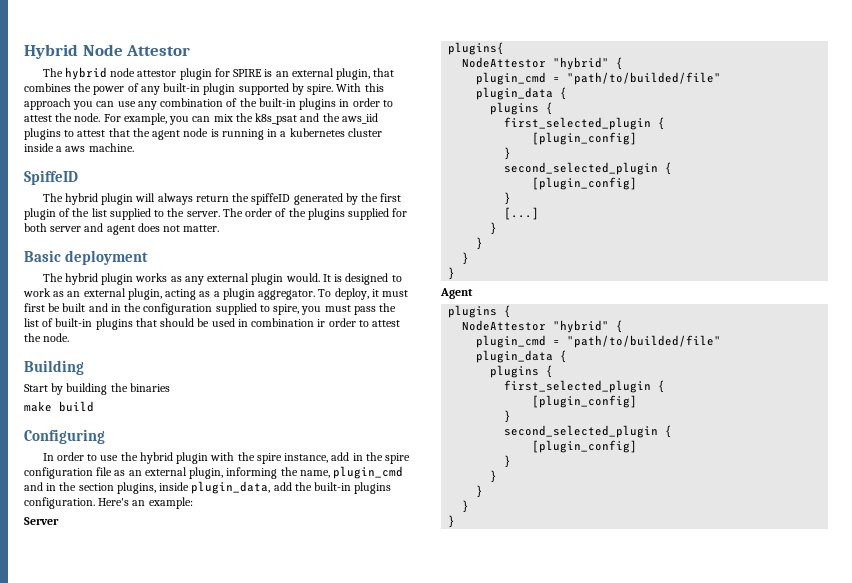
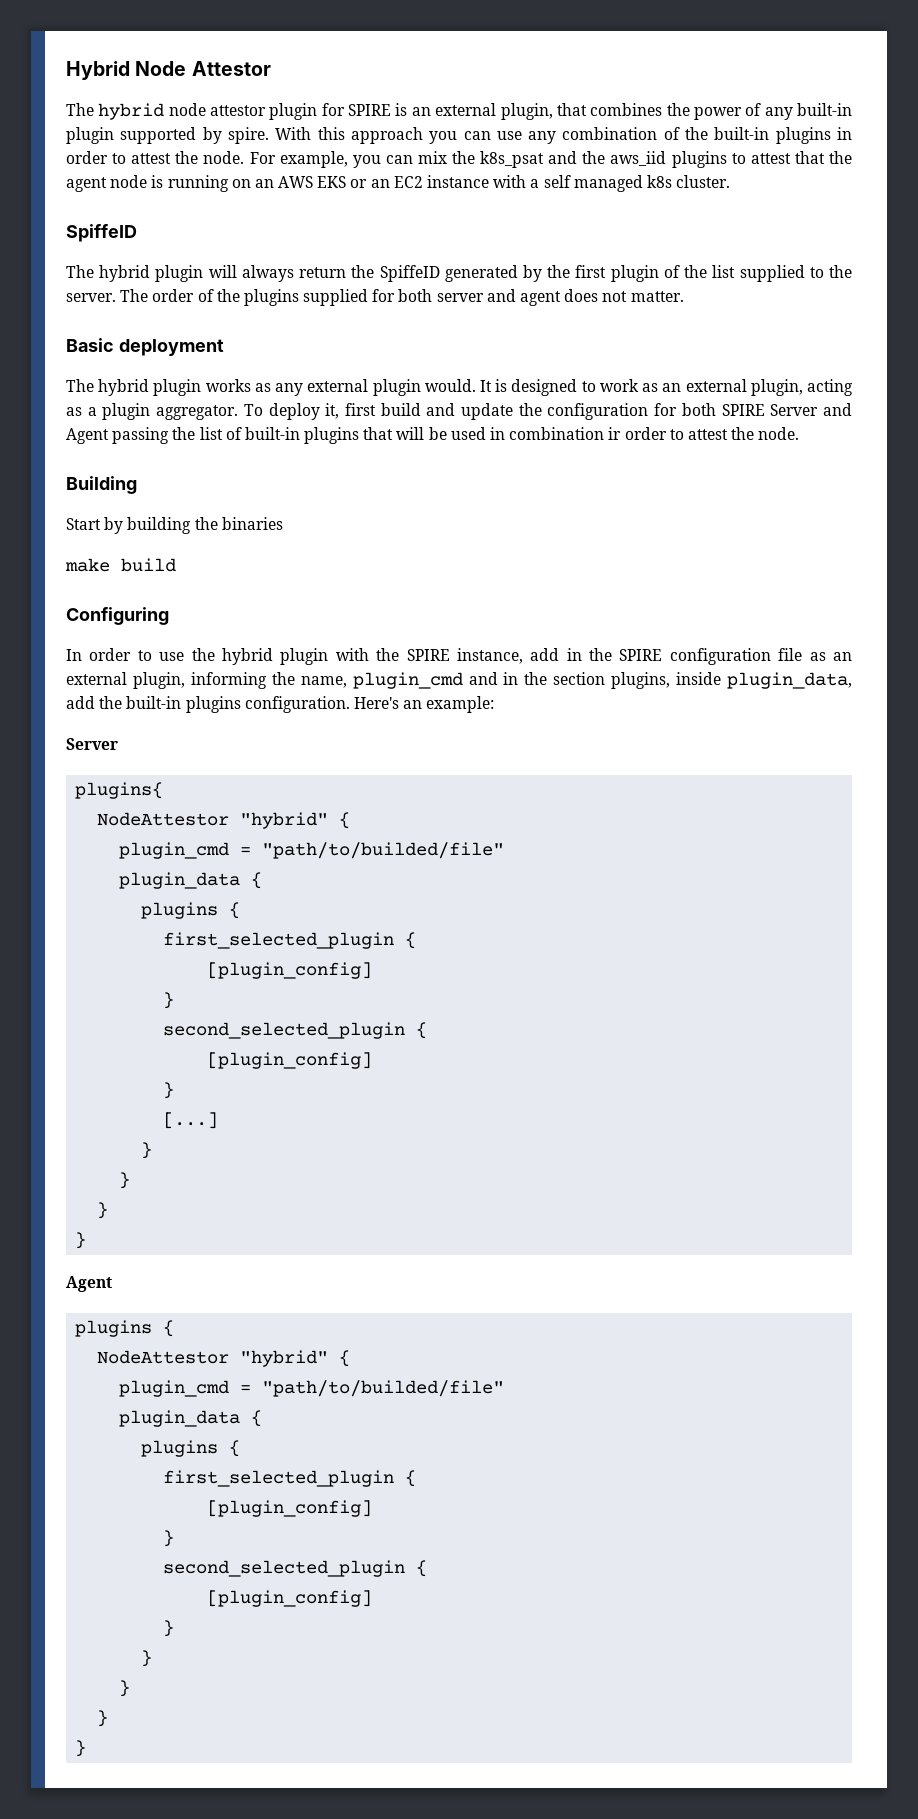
- For example, you can mix the k8s_psat and the aws_iid plugins to attest that the agent node is running in a kubernetes cluster inside a aws machine.
+ For example, you can mix the k8s_psat and the aws_iid plugins to attest that the agent node is running on an AWS EKS or an EC2 instance with a self managed k8s cluster.
- The hybrid plugin will always return the spiffeID generated by the first plugin of the list supplied to the server.
+ The hybrid plugin will always return the SpiffeID generated by the first plugin of the list supplied to the server.
- To deploy, it must first be built and in the configuration supplied to spire, you must pass the list of built-in plugins that should be used in combination ir order to attest the node.
+ To deploy it, first build and update the configuration for both SPIRE Server and Agent passing the list of built-in plugins that will be used in combination ir order to attest the node.
- In order to use the hybrid plugin with the spire instance, add in the spire configuration file as an external plugin, informing the name, plugin_cmd and in the section plugins, inside plugin_data, add the built-in plugins configuration.
+ In order to use the hybrid plugin with the SPIRE instance, add in the SPIRE configuration file as an external plugin, informing the name, plugin_cmd and in the section plugins, inside plugin_data, add the built-in plugins configuration.

